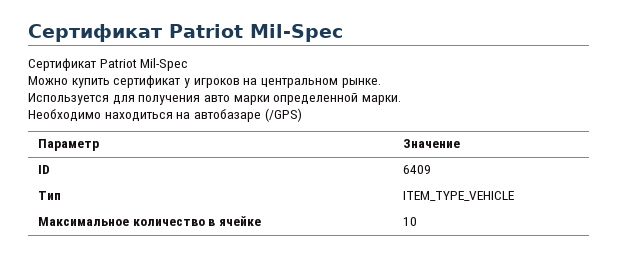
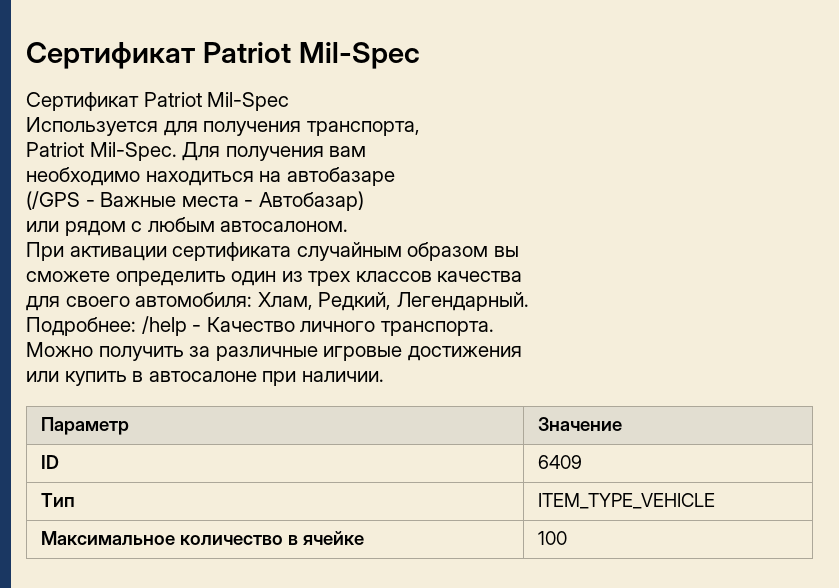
- Можно купить сертификат у игроков на центральном рынке.
- Используется для получения авто марки определенной марки.
- Необходимо находиться на автобазаре (/GPS)
+ Используется для получения транспорта,
+ Patriot Mil-Spec. Для получения вам
+ необходимо находиться на автобазаре
+ (/GPS - Важные места - Автобазар)
+ или рядом с любым автосалоном.
+ При активации сертификата случайным образом вы
+ сможете определить один из трех классов качества
+ для своего автомобиля: Хлам, Редкий, Легендарный.
+ Подробнее: /help - Качество личного транспорта.
+ Можно получить за различные игровые достижения
+ или купить в автосалоне при наличии.
- Максимальное количество в ячейке | 10
+ Максимальное количество в ячейке | 100

